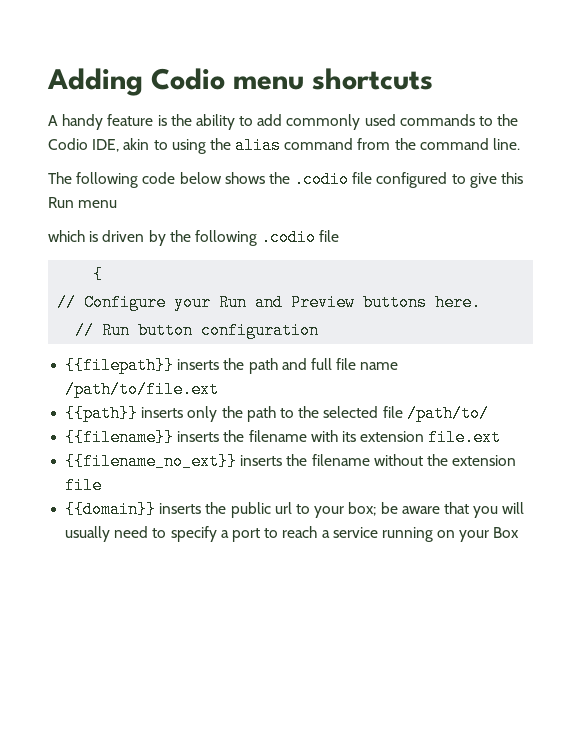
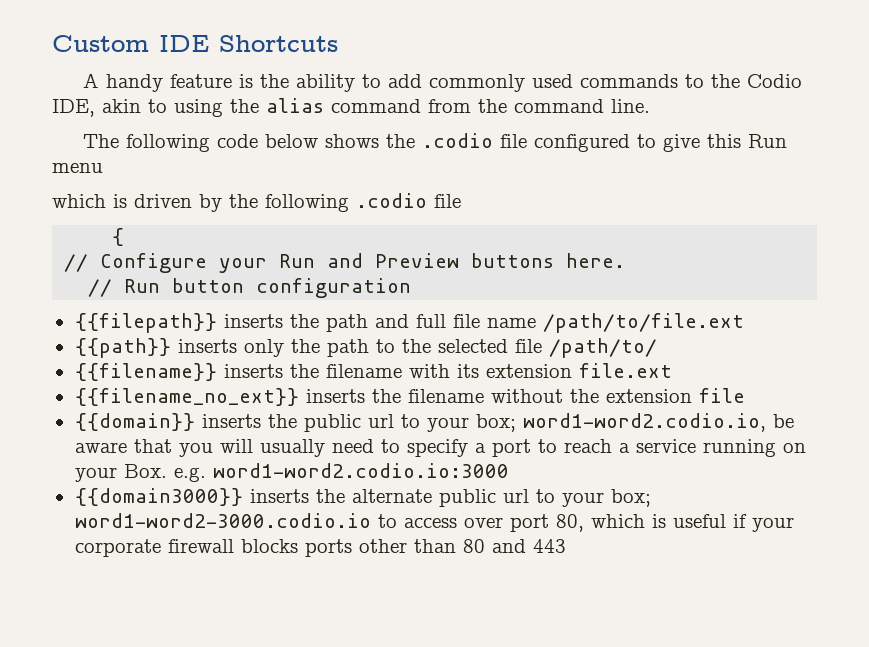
- Adding Codio menu shortcuts
+ Custom IDE Shortcuts
- {{domain}} inserts the public url to your box; be aware that you will usually need to specify a port to reach a service running on your Box
+ {{domain}} inserts the public url to your box; word1-word2.codio.io, be aware that you will usually need to specify a port to reach a service running on your Box. e.g. word1-word2.codio.io:3000
+ {{domain3000}} inserts the alternate public url to your box; word1-word2-3000.codio.io to access over port 80, which is useful if your corporate firewall blocks ports other than 80 and 443

